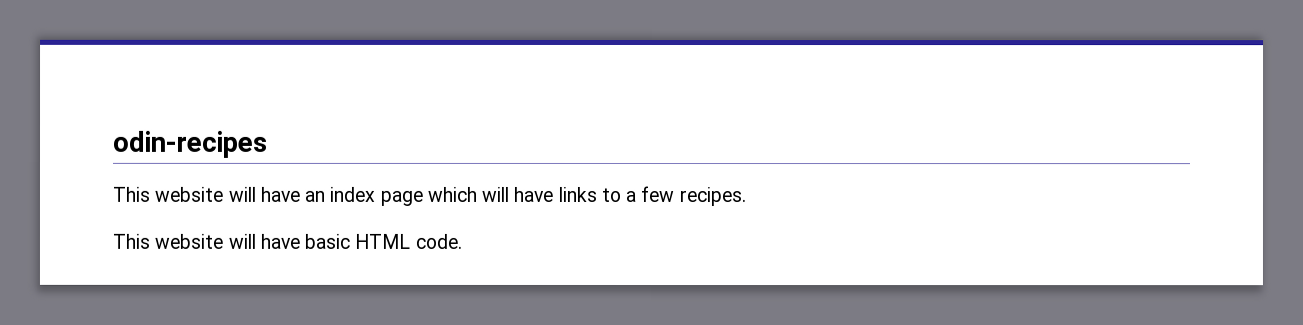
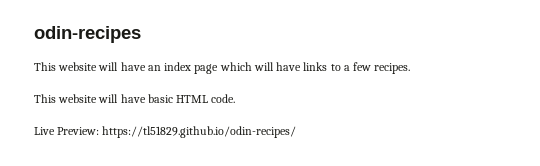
+ Live Preview: https://tl51829.github.io/odin-recipes/

